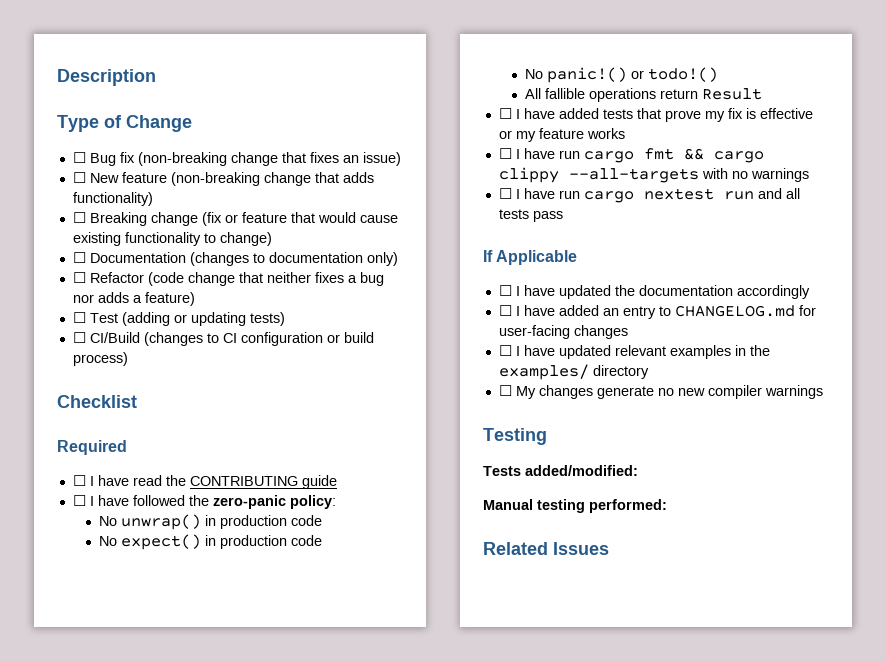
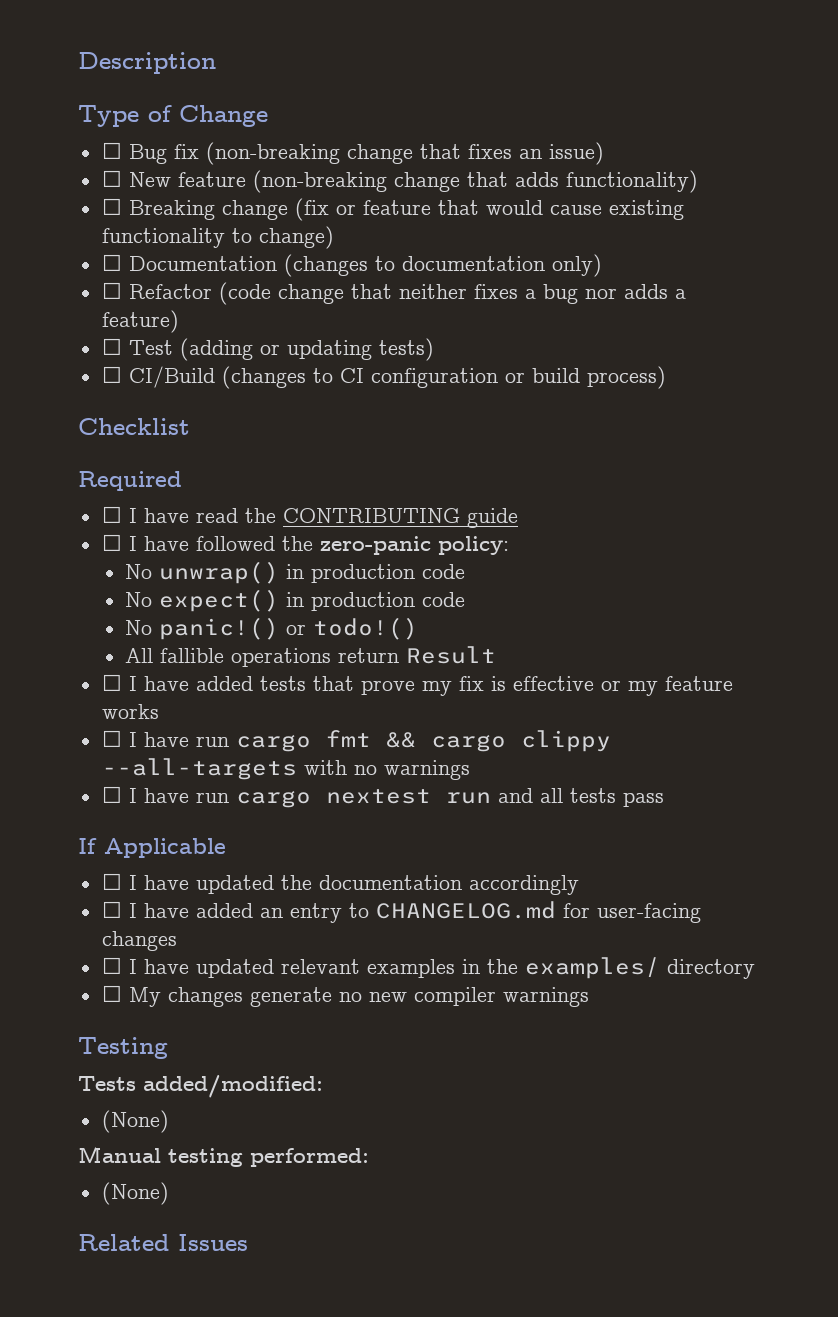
  Tests added/modified:
+ (None)
  Manual testing performed:
+ (None)

